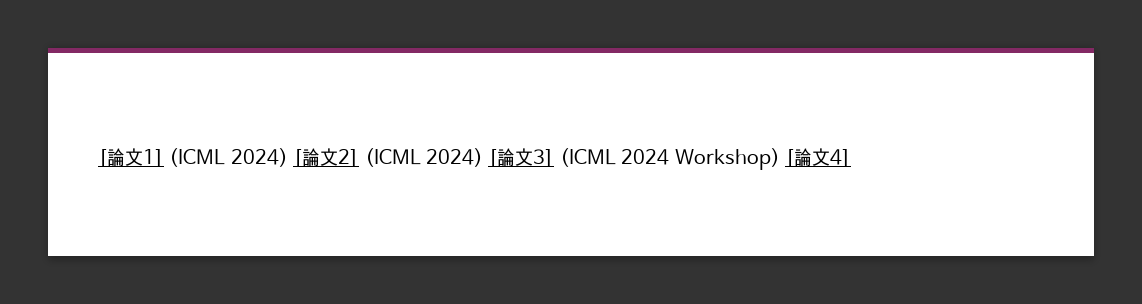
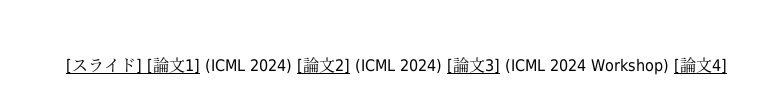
- [論文1] (ICML 2024) [論文2] (ICML 2024) [論文3] (ICML 2024 Workshop) [論文4]
+ [スライド] [論文1] (ICML 2024) [論文2] (ICML 2024) [論文3] (ICML 2024 Workshop) [論文4]

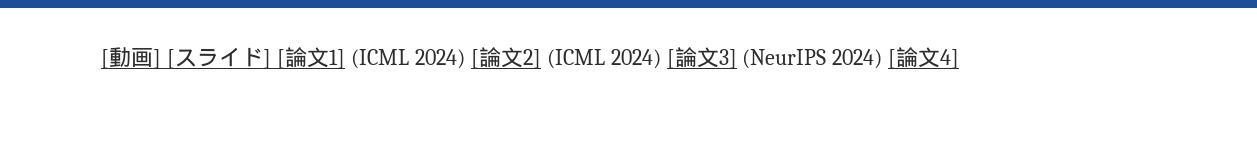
- [スライド] [論文1] (ICML 2024) [論文2] (ICML 2024) [論文3] (ICML 2024 Workshop) [論文4]
+ [動画] [スライド] [論文1] (ICML 2024) [論文2] (ICML 2024) [論文3] (NeurIPS 2024) [論文4]

